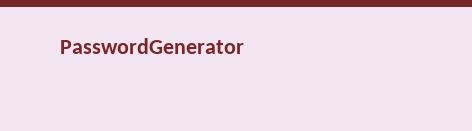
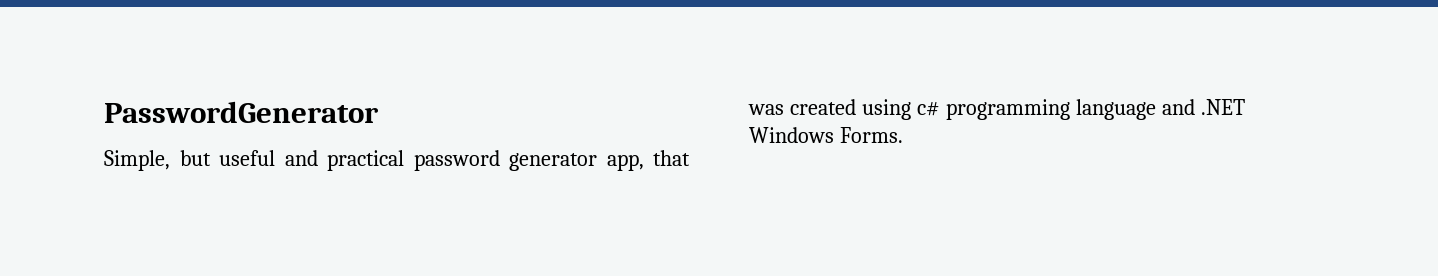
+ Simple, but useful and practical password generator app, that was created using c# programming language and .NET Windows Forms.

